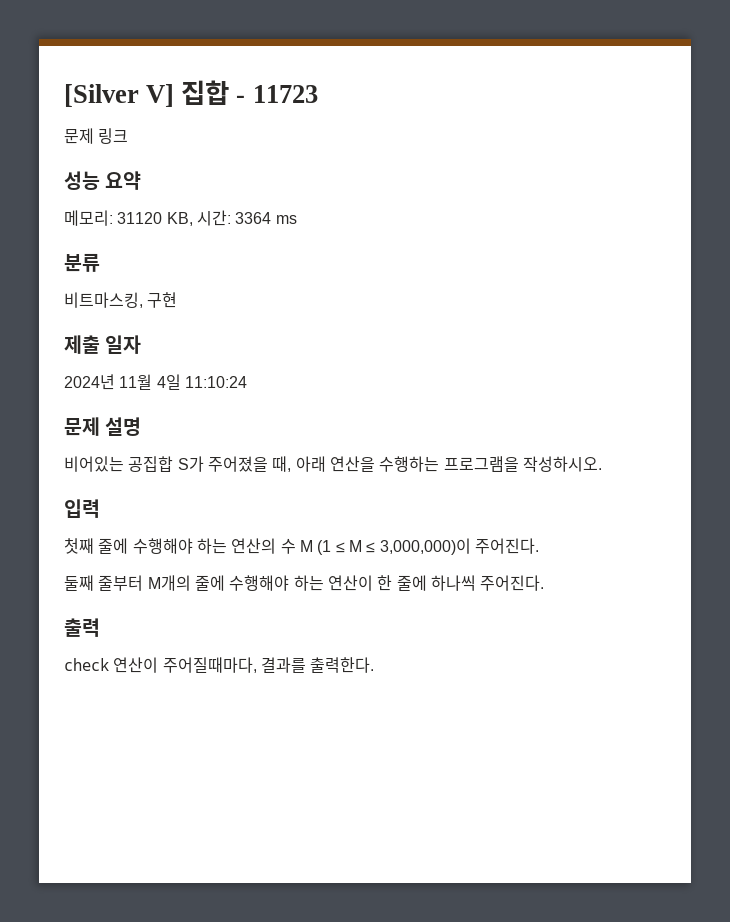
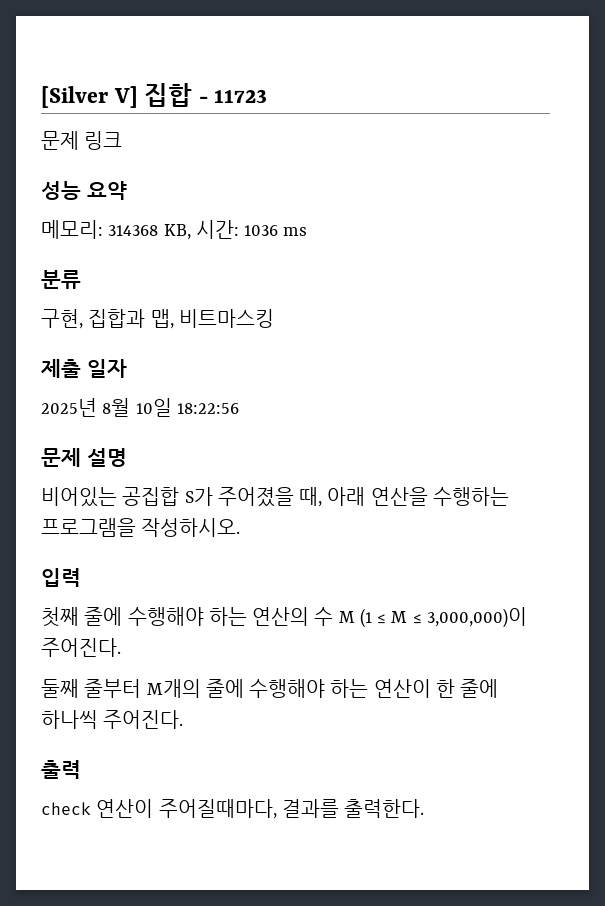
- 메모리: 31120 KB, 시간: 3364 ms
+ 메모리: 314368 KB, 시간: 1036 ms
- 비트마스킹, 구현
+ 구현, 집합과 맵, 비트마스킹
  제출 일자
- 2024년 11월 4일 11:10:24
+ 2025년 8월 10일 18:22:56

